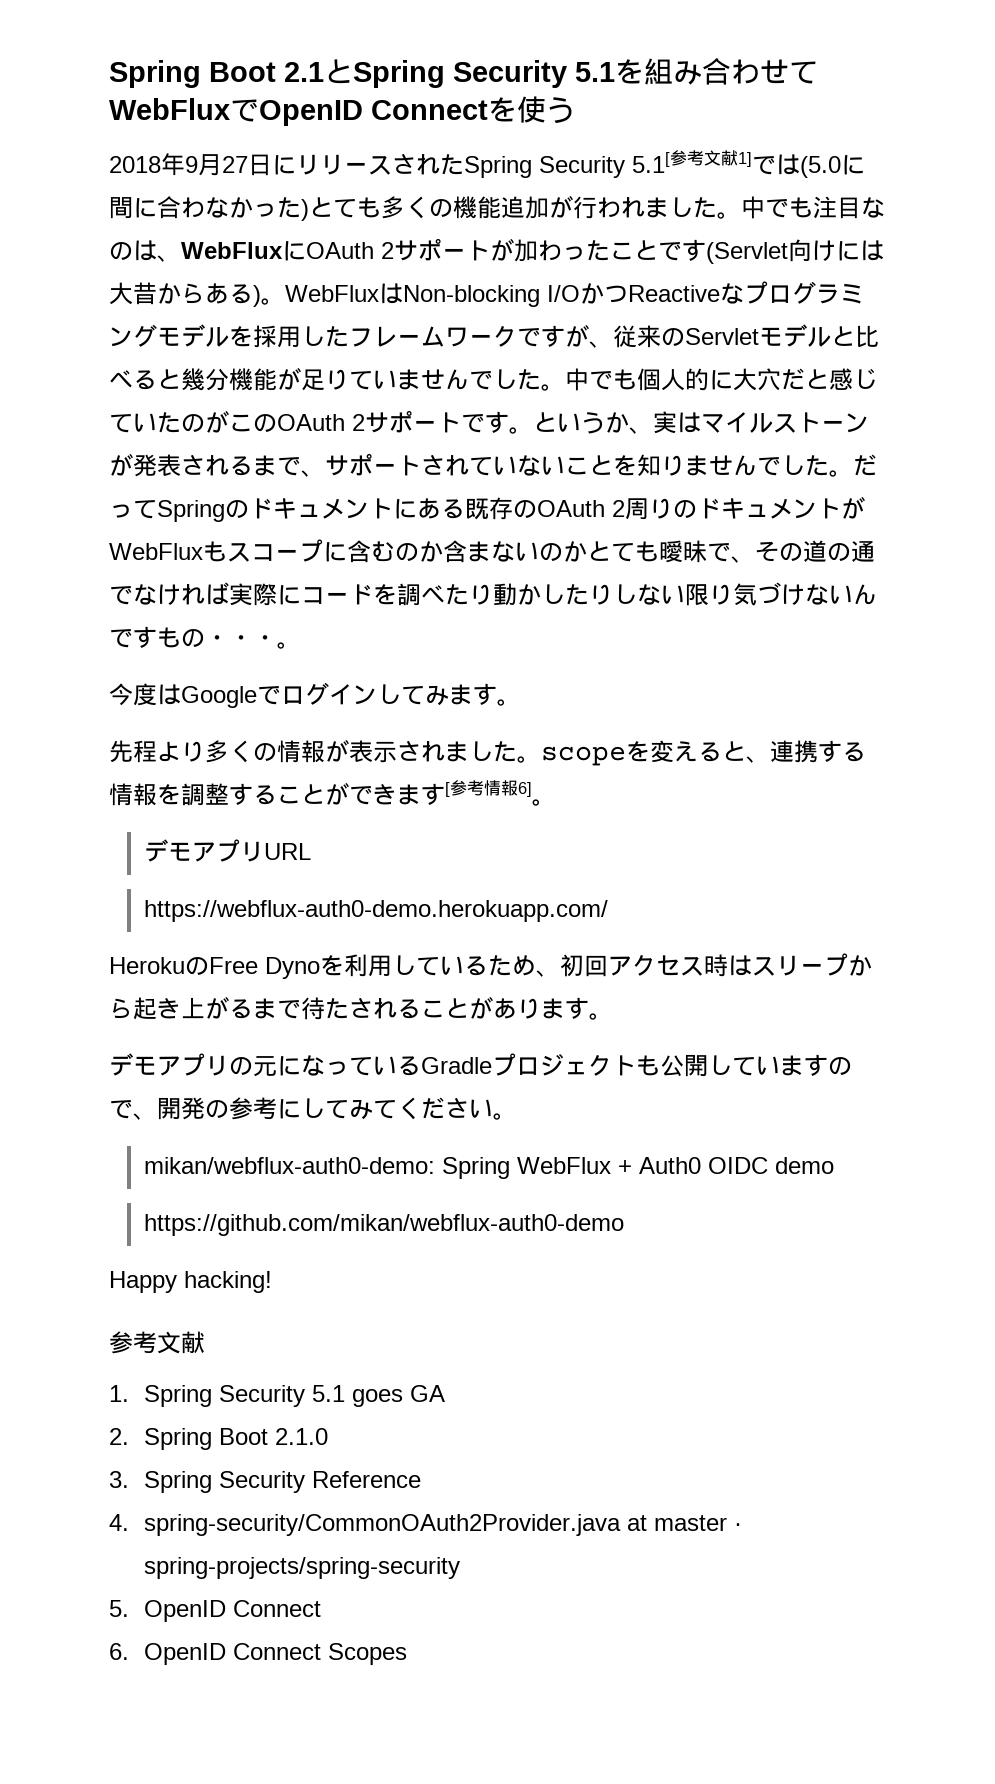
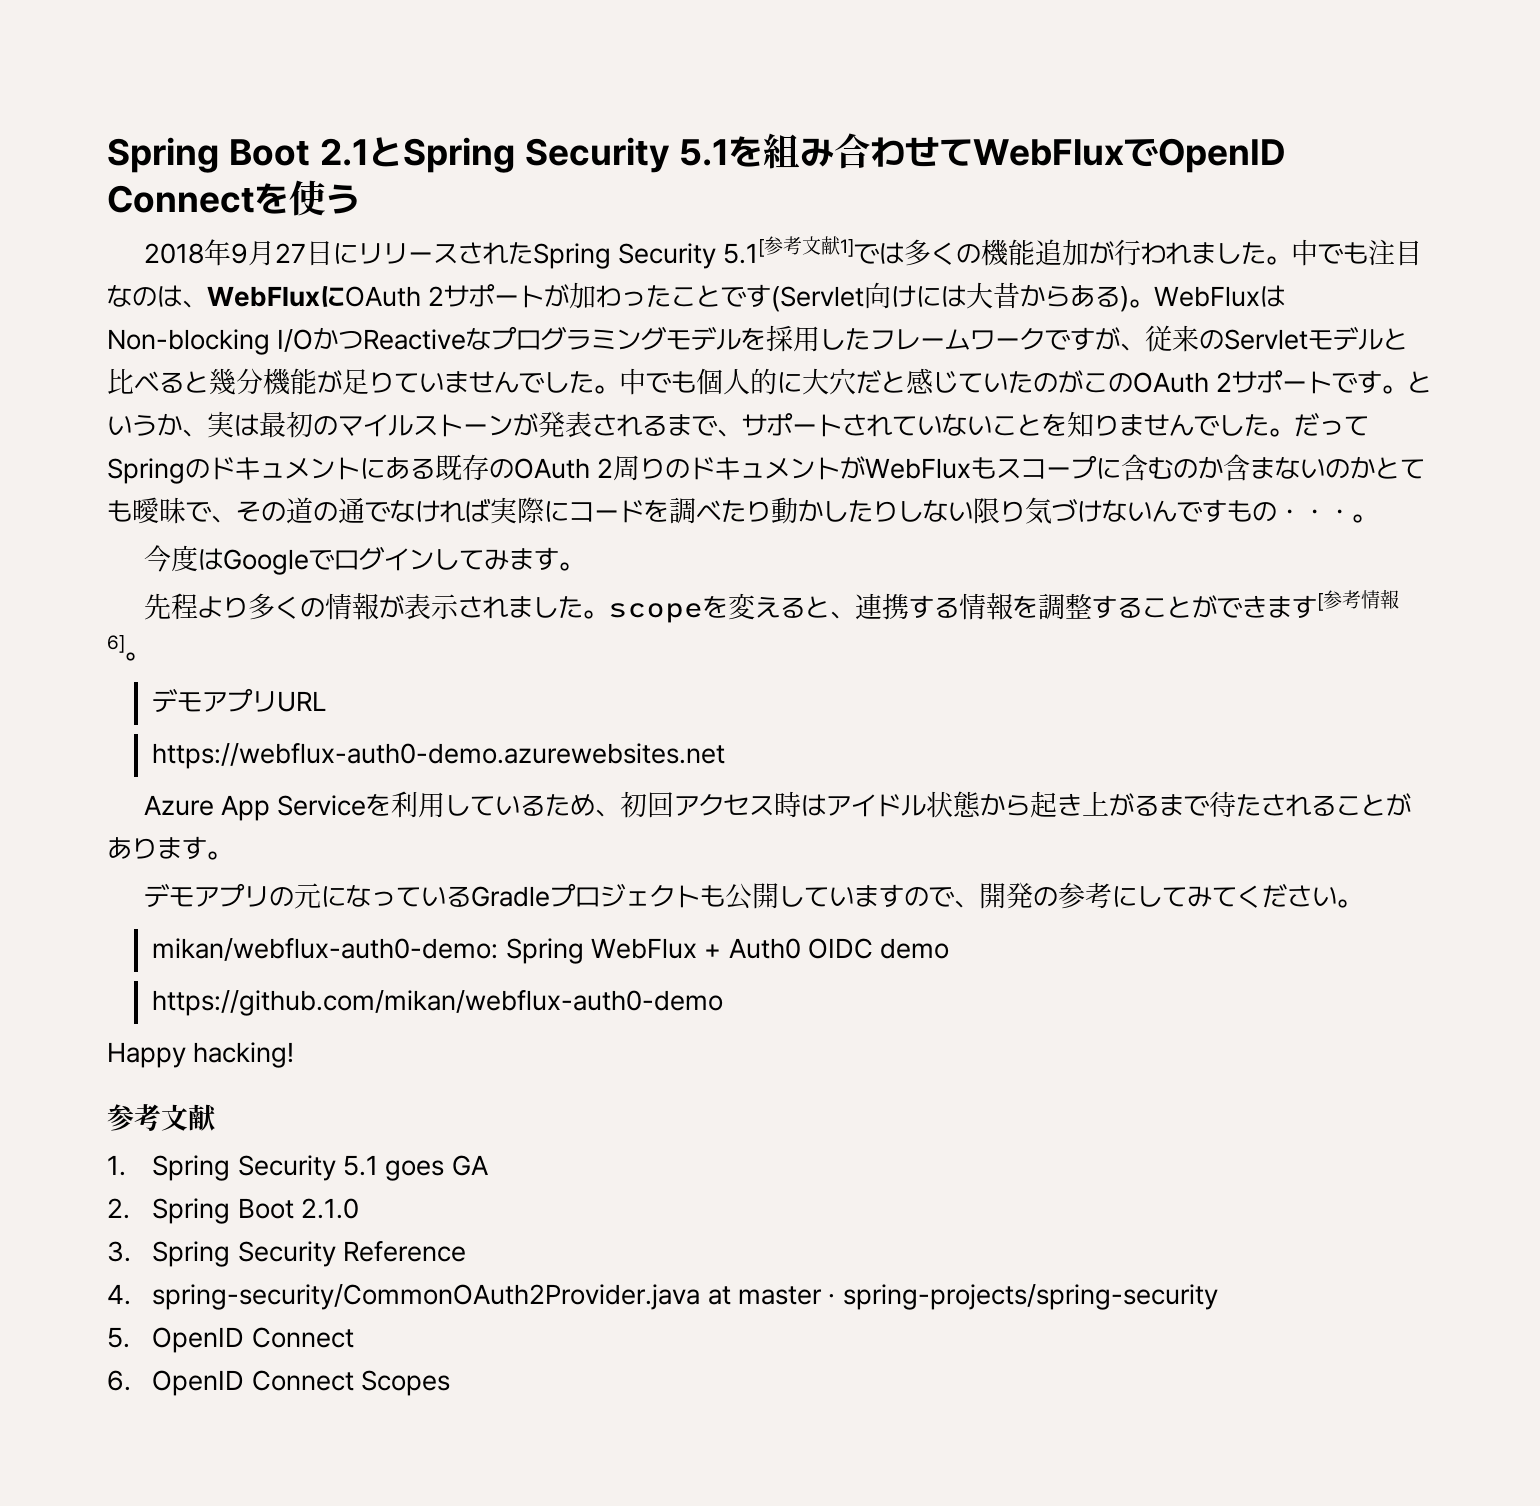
- 2018年9月27日にリリースされたSpring Security 5.1[参考文献1]では(5.0に間に合わなかった)とても多くの機能追加が行われました。
+ 2018年9月27日にリリースされたSpring Security 5.1[参考文献1]では多くの機能追加が行われました。
- というか、実はマイルストーンが発表されるまで、サポートされていないことを知りませんでした。
+ というか、実は最初のマイルストーンが発表されるまで、サポートされていないことを知りませんでした。
- https://webflux-auth0-demo.herokuapp.com/
- HerokuのFree Dynoを利用しているため、初回アクセス時はスリープから起き上がるまで待たされることがあります。
+ https://webflux-auth0-demo.azurewebsites.net
+ Azure App Serviceを利用しているため、初回アクセス時はアイドル状態から起き上がるまで待たされることがあります。

